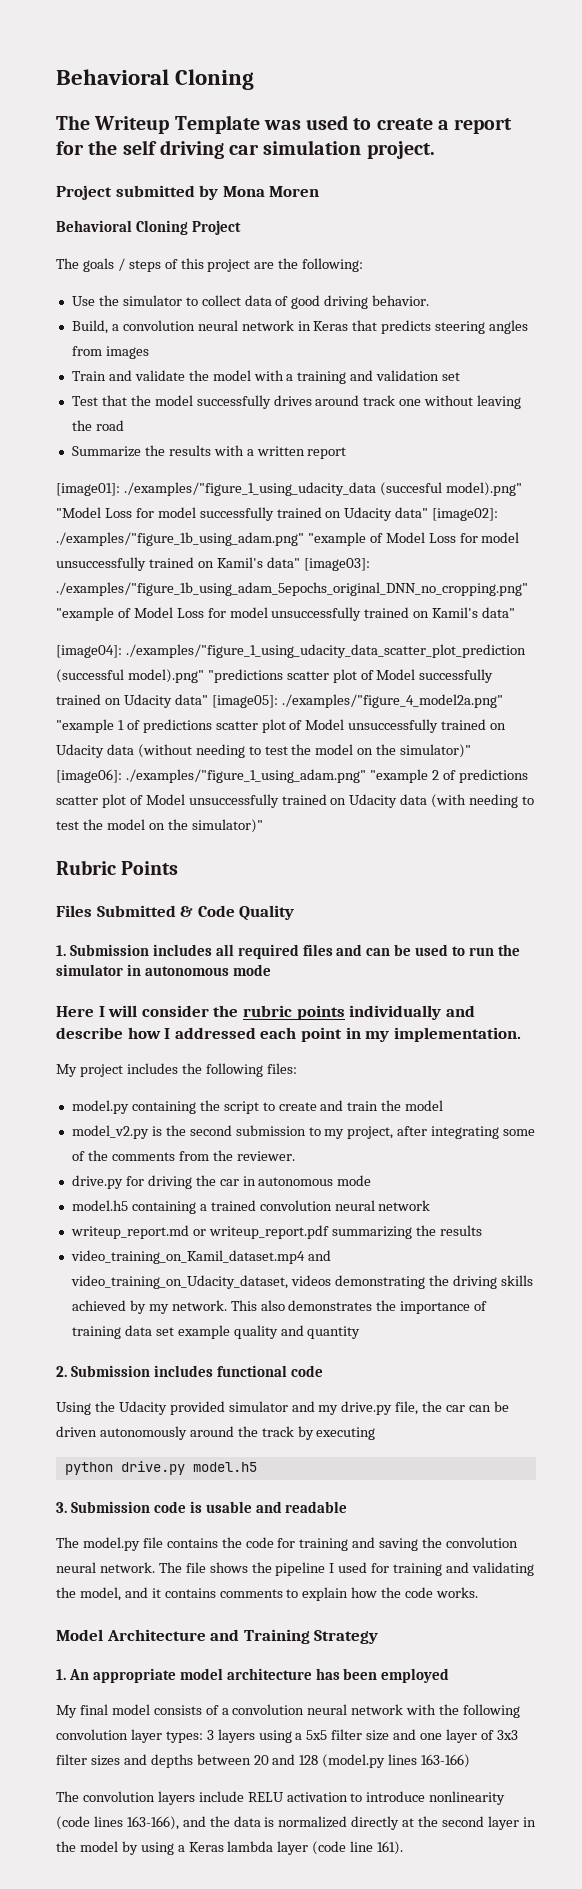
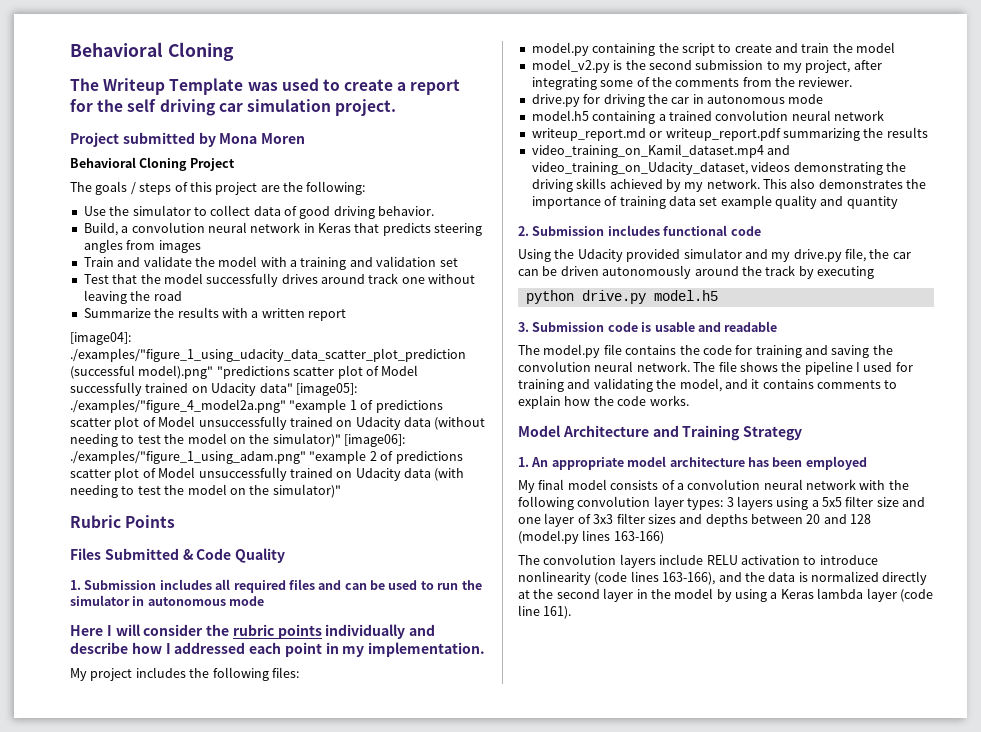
- [image01]: ./examples/"figure_1_using_udacity_data (succesful model).png" "Model Loss for model successfully trained on Udacity data" [image02]: ./examples/"figure_1b_using_adam.png" "example of Model Loss for model unsuccessfully trained on Kamil's data" [image03]: ./examples/"figure_1b_using_adam_5epochs_original_DNN_no_cropping.png" "example of Model Loss for model unsuccessfully trained on Kamil's data"

